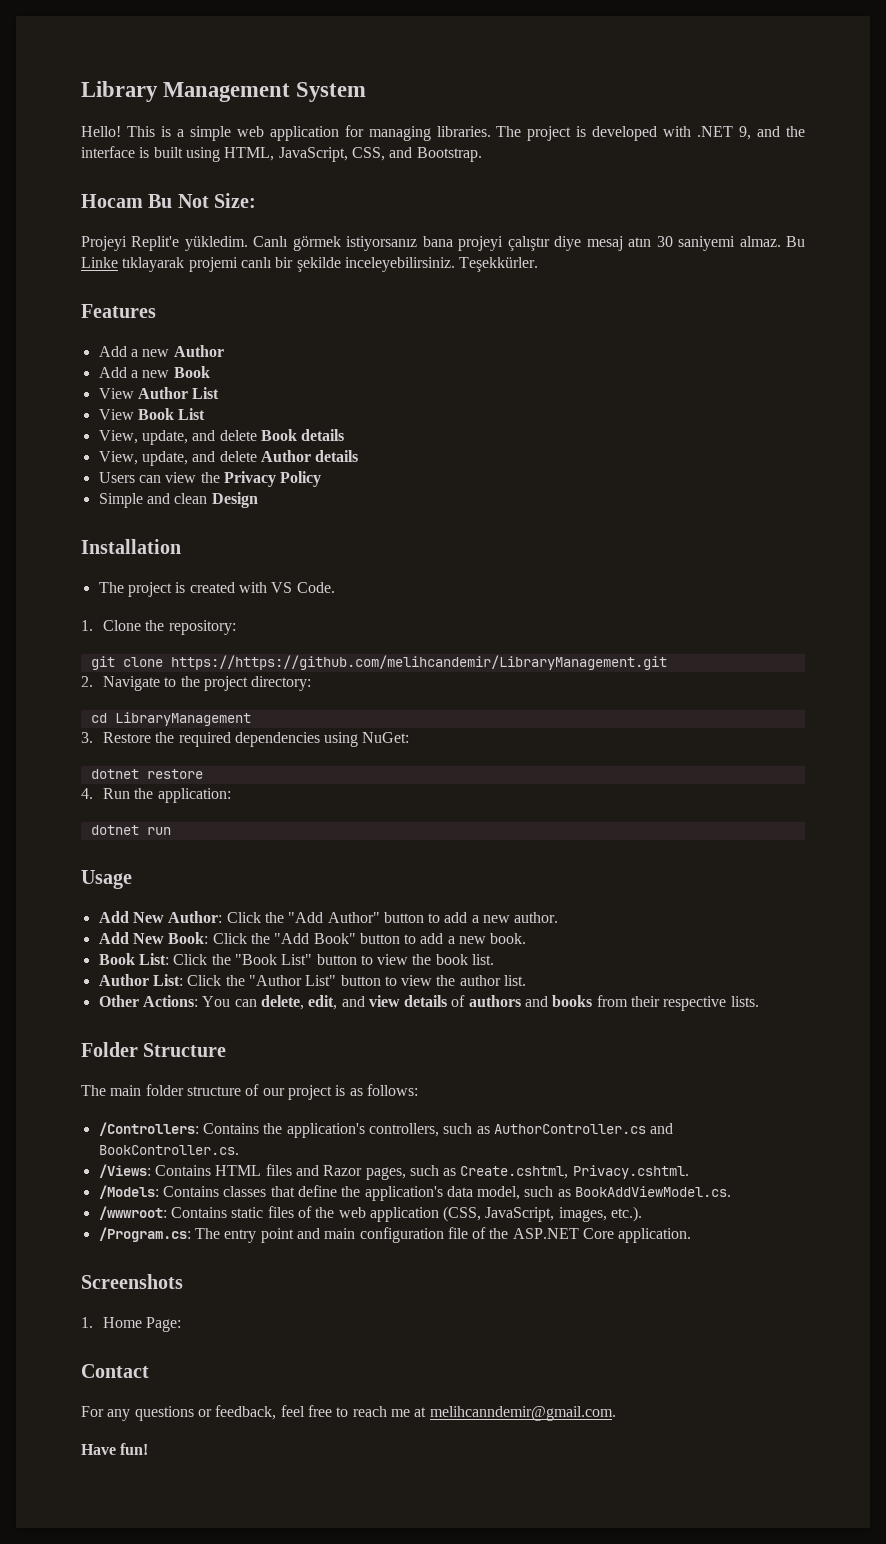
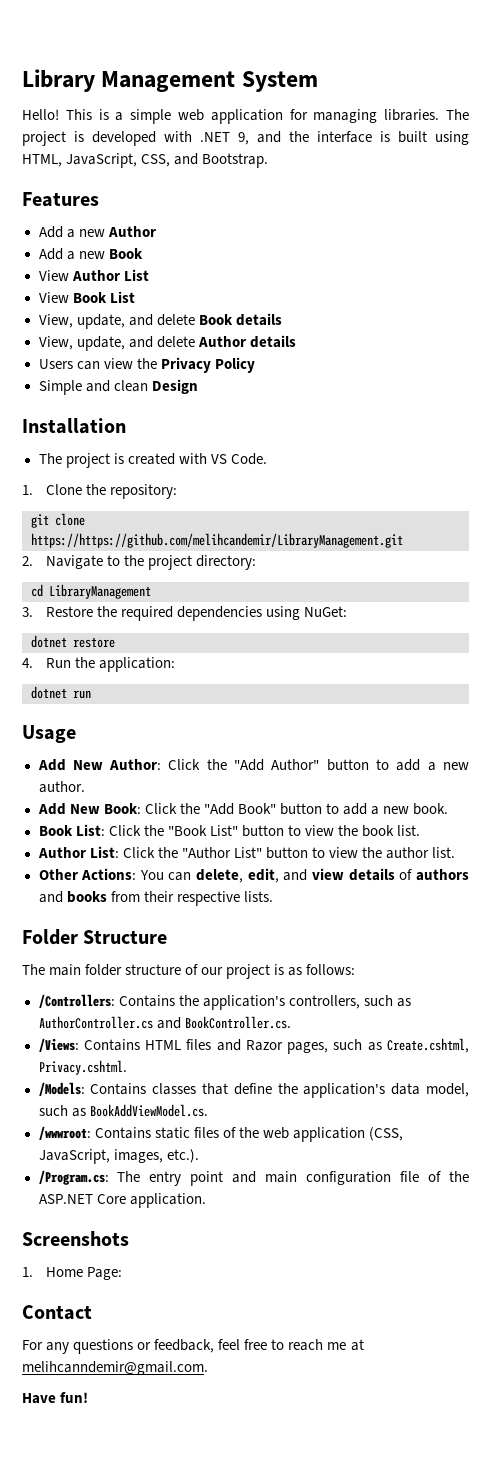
- Hocam Bu Not Size:
- Projeyi Replit'e yükledim. Canlı görmek istiyorsanız bana projeyi çalıştır diye mesaj atın 30 saniyemi almaz. Bu Linke tıklayarak projemi canlı bir şekilde inceleyebilirsiniz. Teşekkürler.

